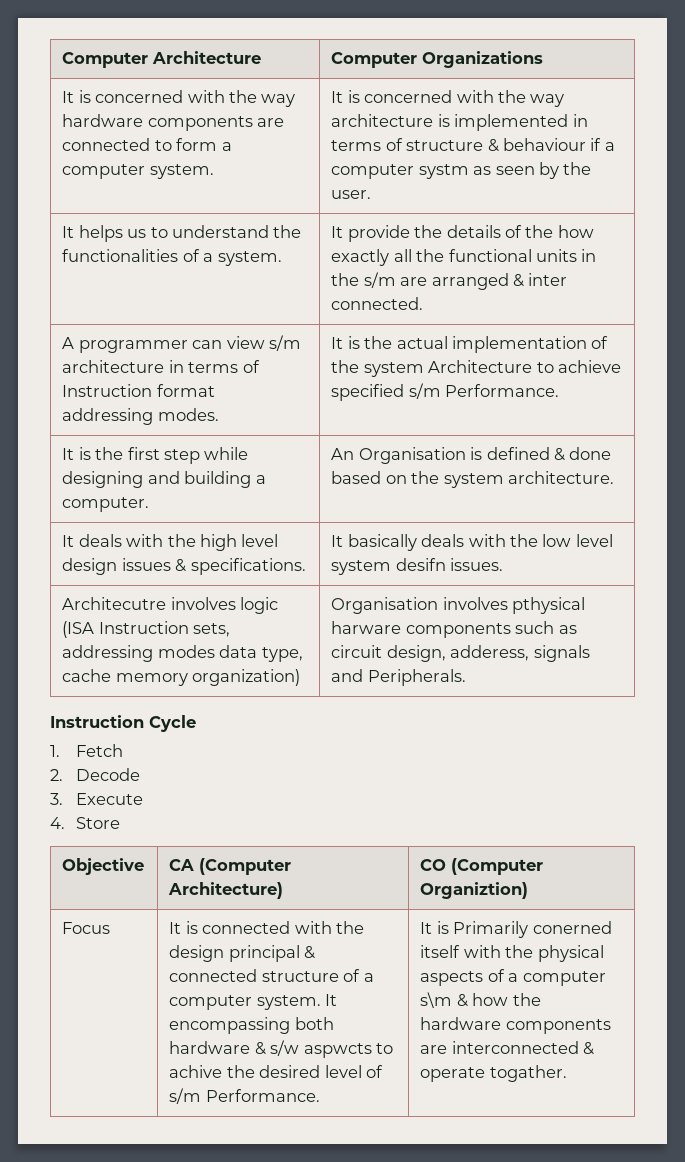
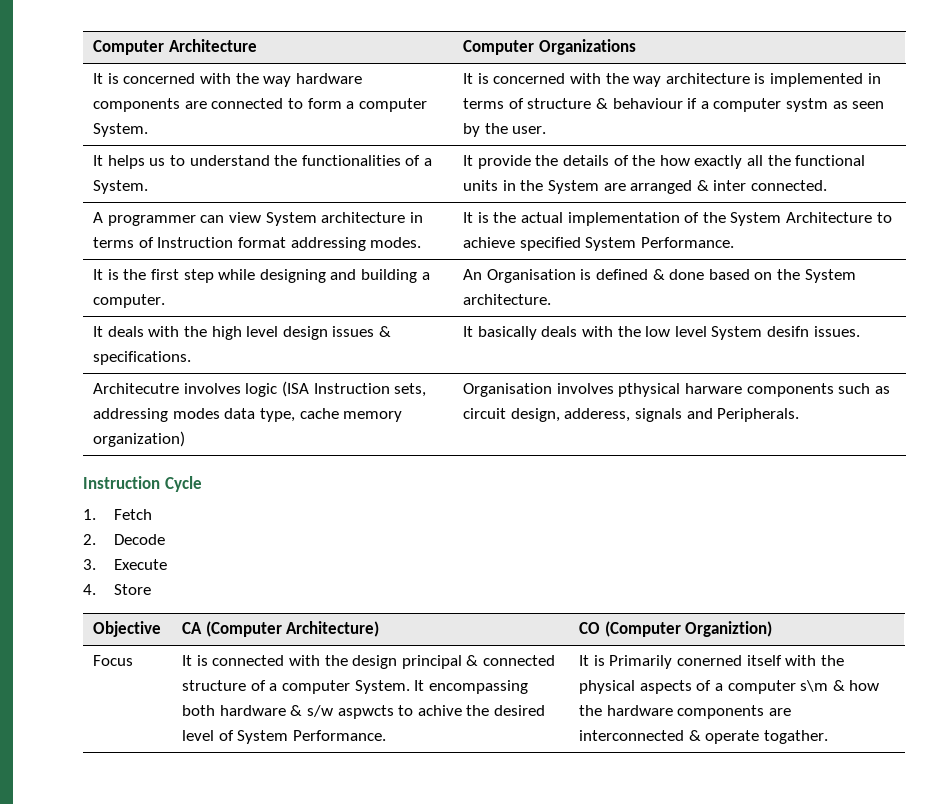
- It is concerned with the way hardware components are connected to form a computer system. | It is concerned with the way architecture is implemented in terms of structure & behaviour if a computer systm as seen by the user.
+ It is concerned with the way hardware components are connected to form a computer System. | It is concerned with the way architecture is implemented in terms of structure & behaviour if a computer systm as seen by the user.
- It helps us to understand the functionalities of a system. | It provide the details of the how exactly all the functional units in the s/m are arranged & inter connected.
+ It helps us to understand the functionalities of a System. | It provide the details of the how exactly all the functional units in the System are arranged & inter connected.
- A programmer can view s/m architecture in terms of Instruction format addressing modes. | It is the actual implementation of the system Architecture to achieve specified s/m Performance.
+ A programmer can view System architecture in terms of Instruction format addressing modes. | It is the actual implementation of the System Architecture to achieve specified System Performance.
- It is the first step while designing and building a computer. | An Organisation is defined & done based on the system architecture.
+ It is the first step while designing and building a computer. | An Organisation is defined & done based on the System architecture.
- It deals with the high level design issues & specifications. | It basically deals with the low level system desifn issues.
+ It deals with the high level design issues & specifications. | It basically deals with the low level System desifn issues.
- It is connected with the design principal & connected structure of a computer system.
+ It is connected with the design principal & connected structure of a computer System.
- It encompassing both hardware & s/w aspwcts to achive the desired level of s/m Performance.
+ It encompassing both hardware & s/w aspwcts to achive the desired level of System Performance.

